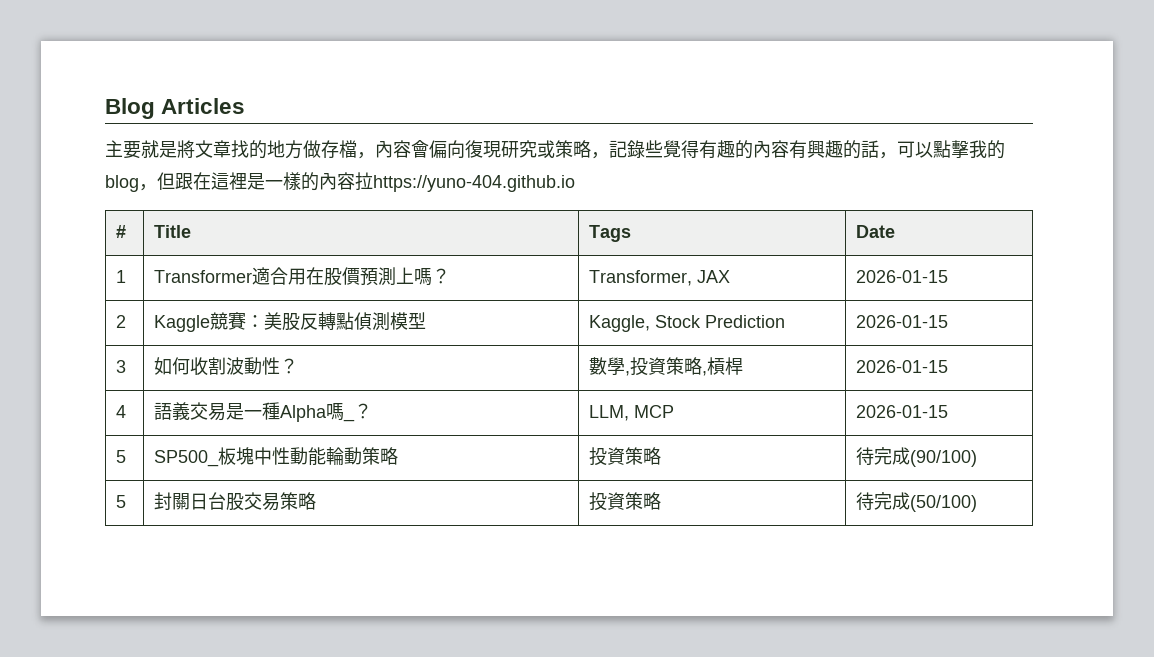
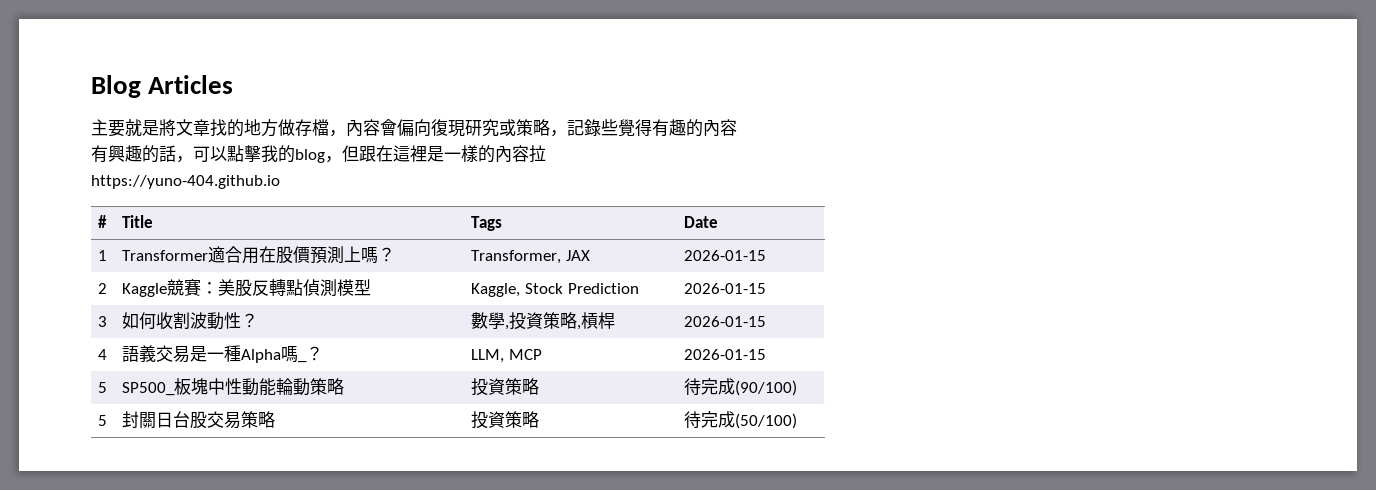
- 主要就是將文章找的地方做存檔，內容會偏向復現研究或策略，記錄些覺得有趣的內容有興趣的話，可以點擊我的blog，但跟在這裡是一樣的內容拉https://yuno-404.github.io
+ 主要就是將文章找的地方做存檔，內容會偏向復現研究或策略，記錄些覺得有趣的內容
+ 有興趣的話，可以點擊我的blog，但跟在這裡是一樣的內容拉
+ https://yuno-404.github.io

